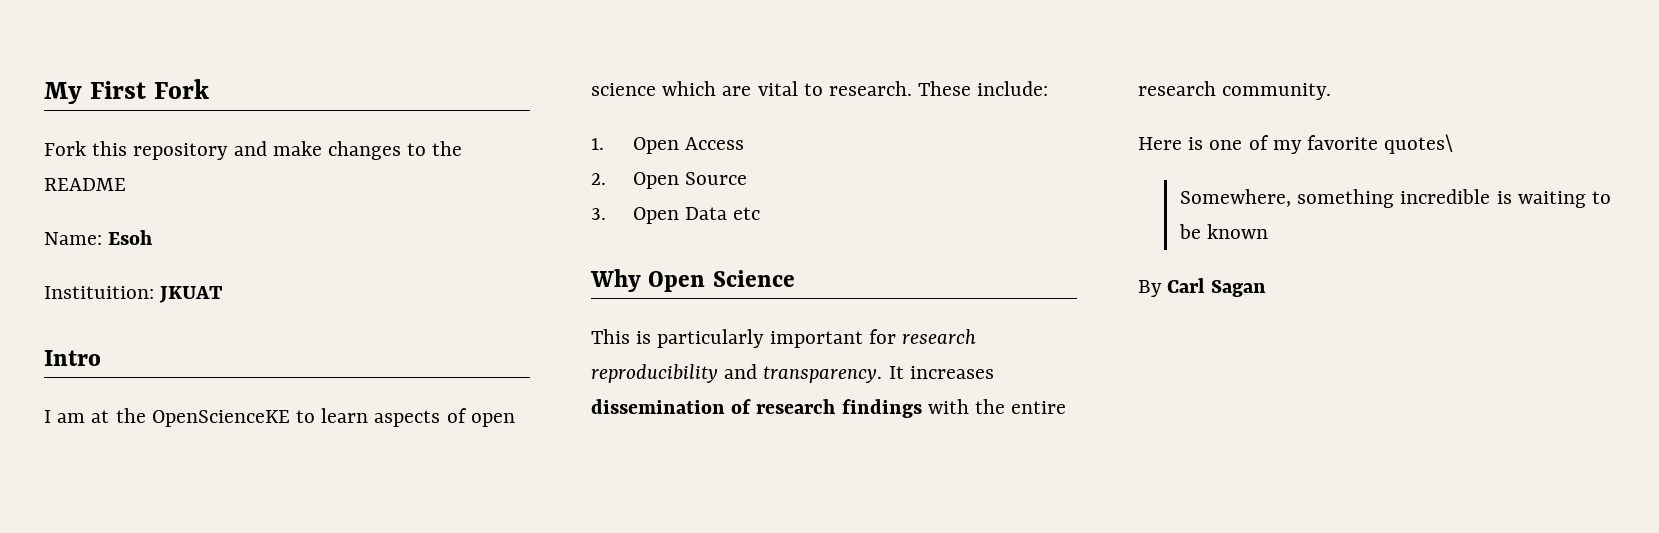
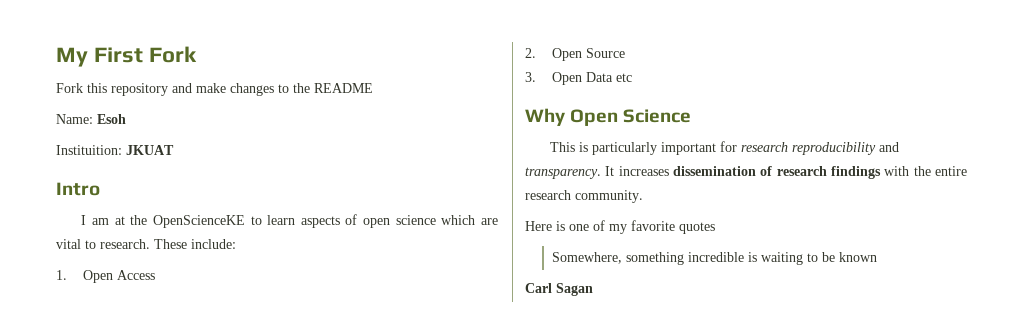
- Here is one of my favorite quotes\
+ Here is one of my favorite quotes
- By Carl Sagan
+ Carl Sagan

